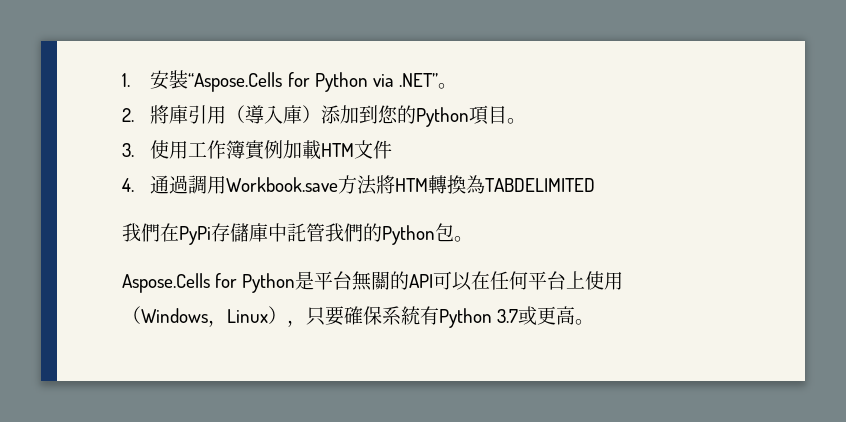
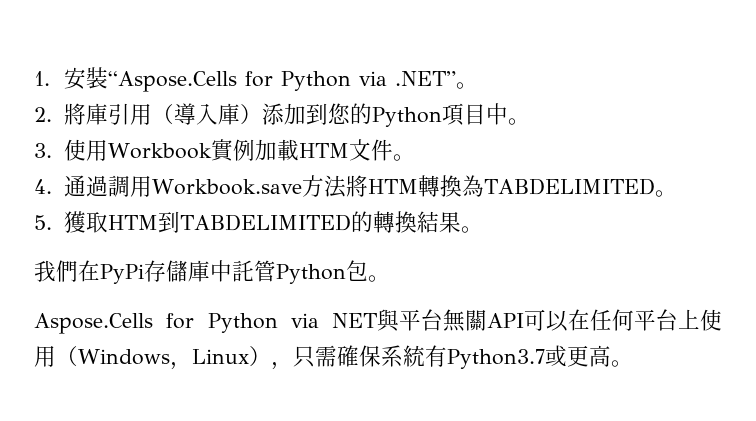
- 2.將庫引用（導入庫）添加到您的Python項目。
+ 2.將庫引用（導入庫）添加到您的Python項目中。
- 3.使用工作簿實例加載HTM文件
+ 3.使用Workbook實例加載HTM文件。
- 4.通過調用Workbook.save方法將HTM轉換為TABDELIMITED
+ 4.通過調用Workbook.save方法將HTM轉換為TABDELIMITED。
+ 5.獲取HTM到TABDELIMITED的轉換結果。
- 我們在PyPi存儲庫中託管我們的Python包。
+ 我們在PyPi存儲庫中託管Python包。
- Aspose.Cells for Python是平台無關的API可以在任何平台上使用（Windows，Linux），只要確保系統有Python 3.7或更高。
+ Aspose.Cells for Python via NET與平台無關API可以在任何平台上使用（Windows，Linux），只需確保系統有Python3.7或更高。

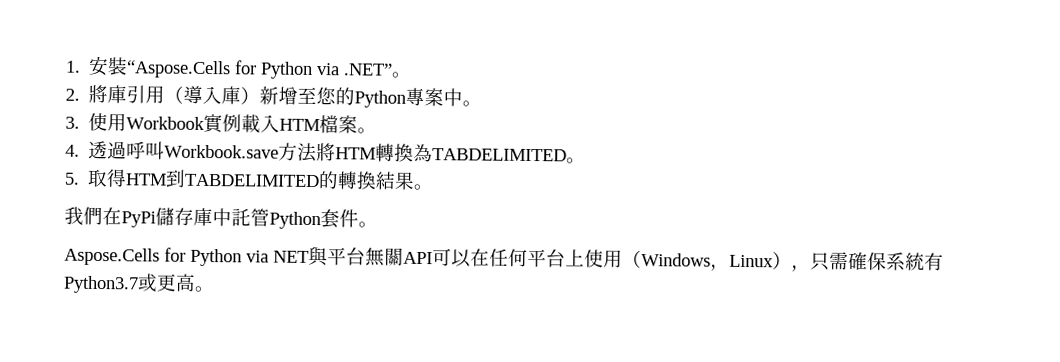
- 2.將庫引用（導入庫）添加到您的Python項目中。
+ 2.將庫引用（導入庫）新增至您的Python專案中。
- 3.使用Workbook實例加載HTM文件。
+ 3.使用Workbook實例載入HTM檔案。
- 4.通過調用Workbook.save方法將HTM轉換為TABDELIMITED。
+ 4.透過呼叫Workbook.save方法將HTM轉換為TABDELIMITED。
- 5.獲取HTM到TABDELIMITED的轉換結果。
+ 5.取得HTM到TABDELIMITED的轉換結果。
- 我們在PyPi存儲庫中託管Python包。
+ 我們在PyPi儲存庫中託管Python套件。

